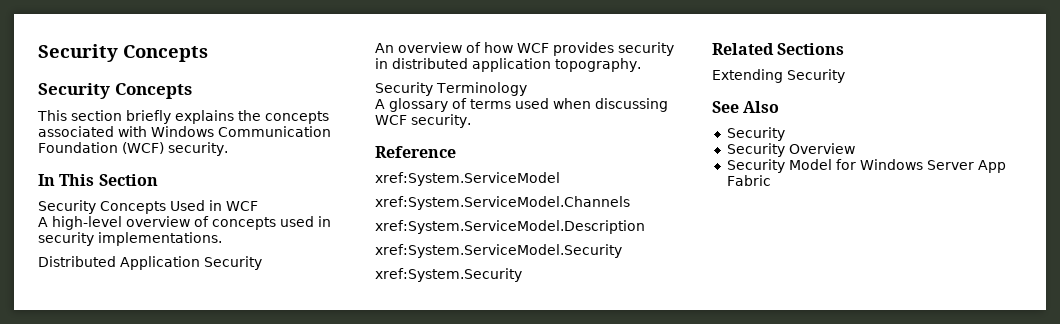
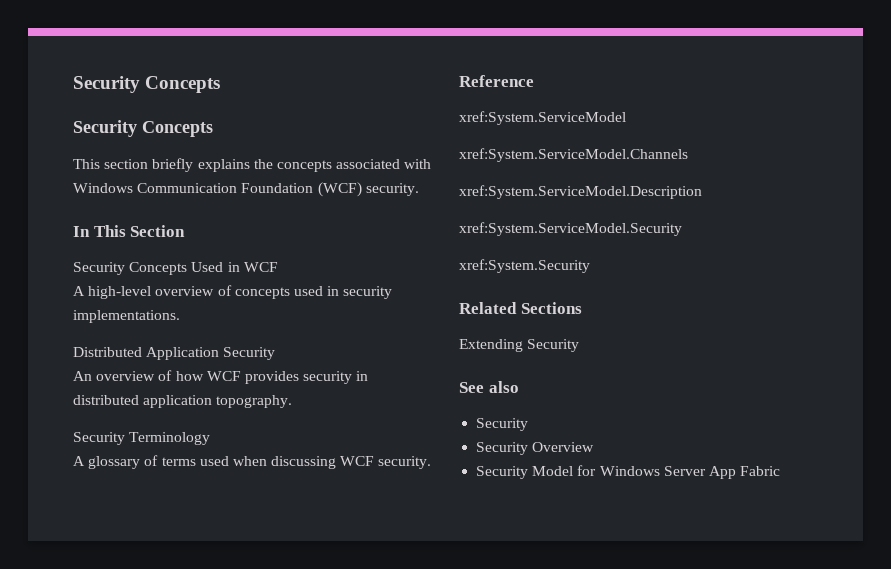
- See Also
+ See also

